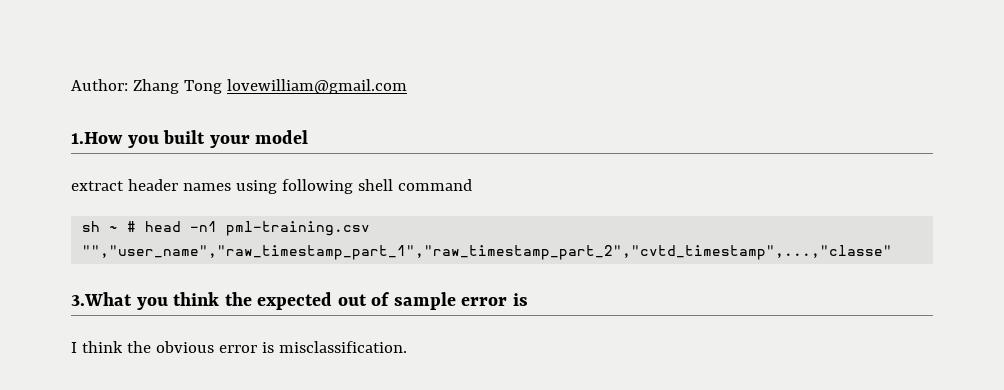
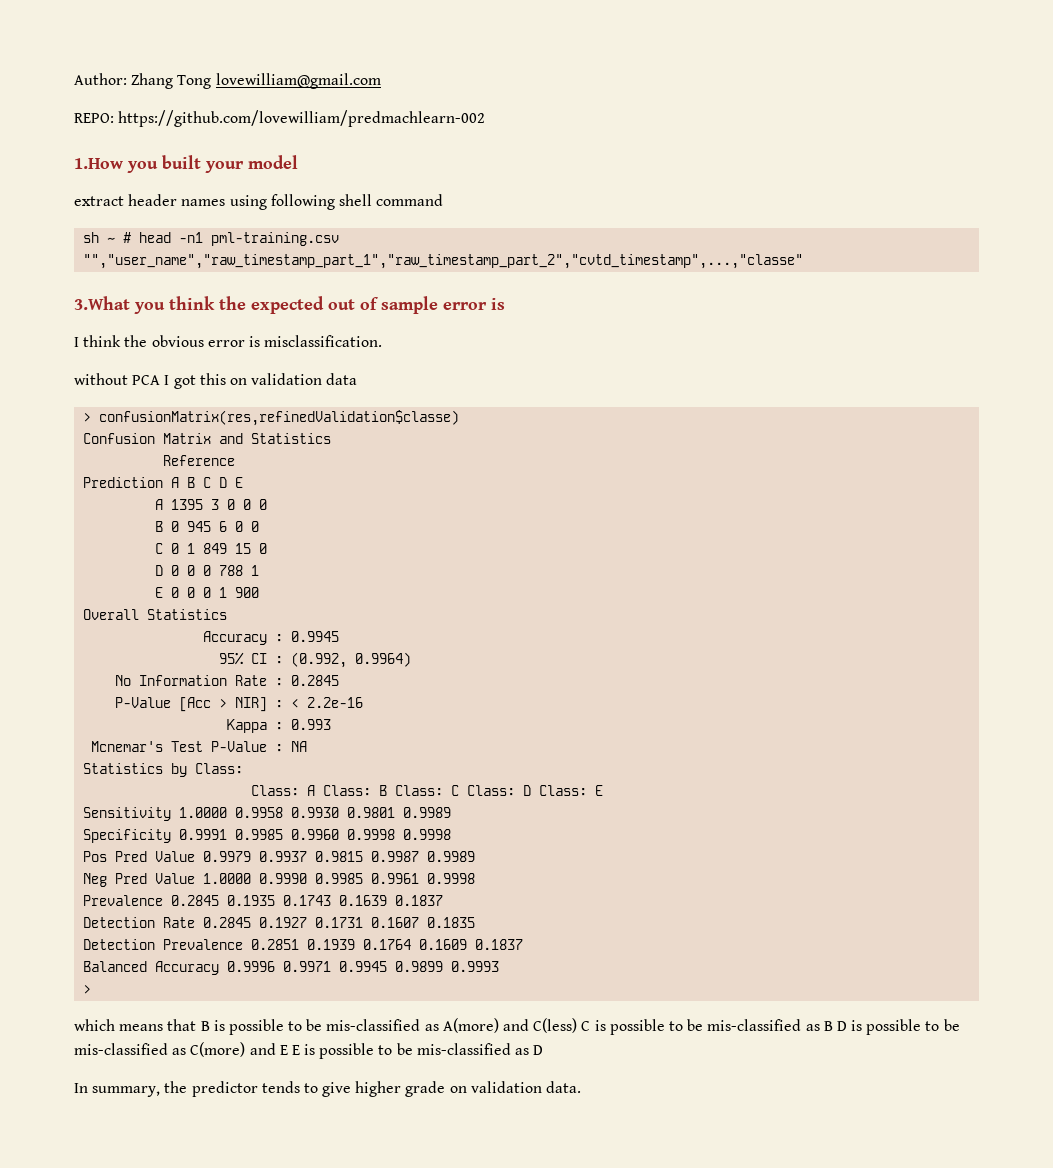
+ REPO: https://github.com/lovewilliam/predmachlearn-002
+ without PCA I got this on validation data
+ > confusionMatrix(res,refinedValidation$classe)
+ Confusion Matrix and Statistics
+ Reference
+ Prediction A B C D E
+ A 1395 3 0 0 0
+ B 0 945 6 0 0
+ C 0 1 849 15 0
+ D 0 0 0 788 1
+ E 0 0 0 1 900
+ Overall Statistics
+ Accuracy : 0.9945
+ 95% CI : (0.992, 0.9964)
+ No Information Rate : 0.2845
+ P-Value [Acc > NIR] : < 2.2e-16
+ Kappa : 0.993
+ Mcnemar's Test P-Value : NA
+ Statistics by Class:
+ Class: A Class: B Class: C Class: D Class: E
+ Sensitivity 1.0000 0.9958 0.9930 0.9801 0.9989
+ Specificity 0.9991 0.9985 0.9960 0.9998 0.9998
+ Pos Pred Value 0.9979 0.9937 0.9815 0.9987 0.9989
+ Neg Pred Value 1.0000 0.9990 0.9985 0.9961 0.9998
+ Prevalence 0.2845 0.1935 0.1743 0.1639 0.1837
+ Detection Rate 0.2845 0.1927 0.1731 0.1607 0.1835
+ Detection Prevalence 0.2851 0.1939 0.1764 0.1609 0.1837
+ Balanced Accuracy 0.9996 0.9971 0.9945 0.9899 0.9993
+ >
+ which means that B is possible to be mis-classified as A(more) and C(less) C is possible to be mis-classified as B D is possible to be mis-classified as C(more) and E E is possible to be mis-classified as D
+ In summary, the predictor tends to give higher grade on validation data.

